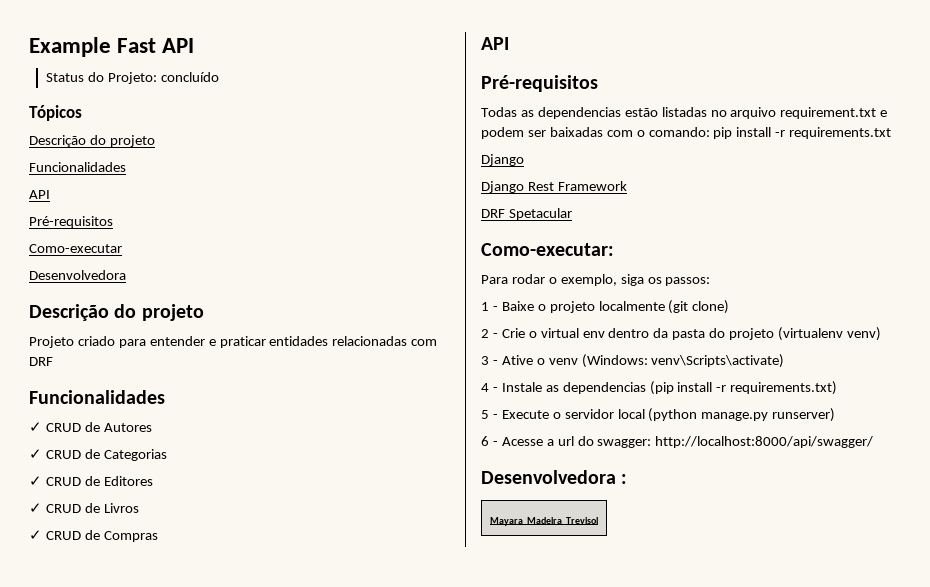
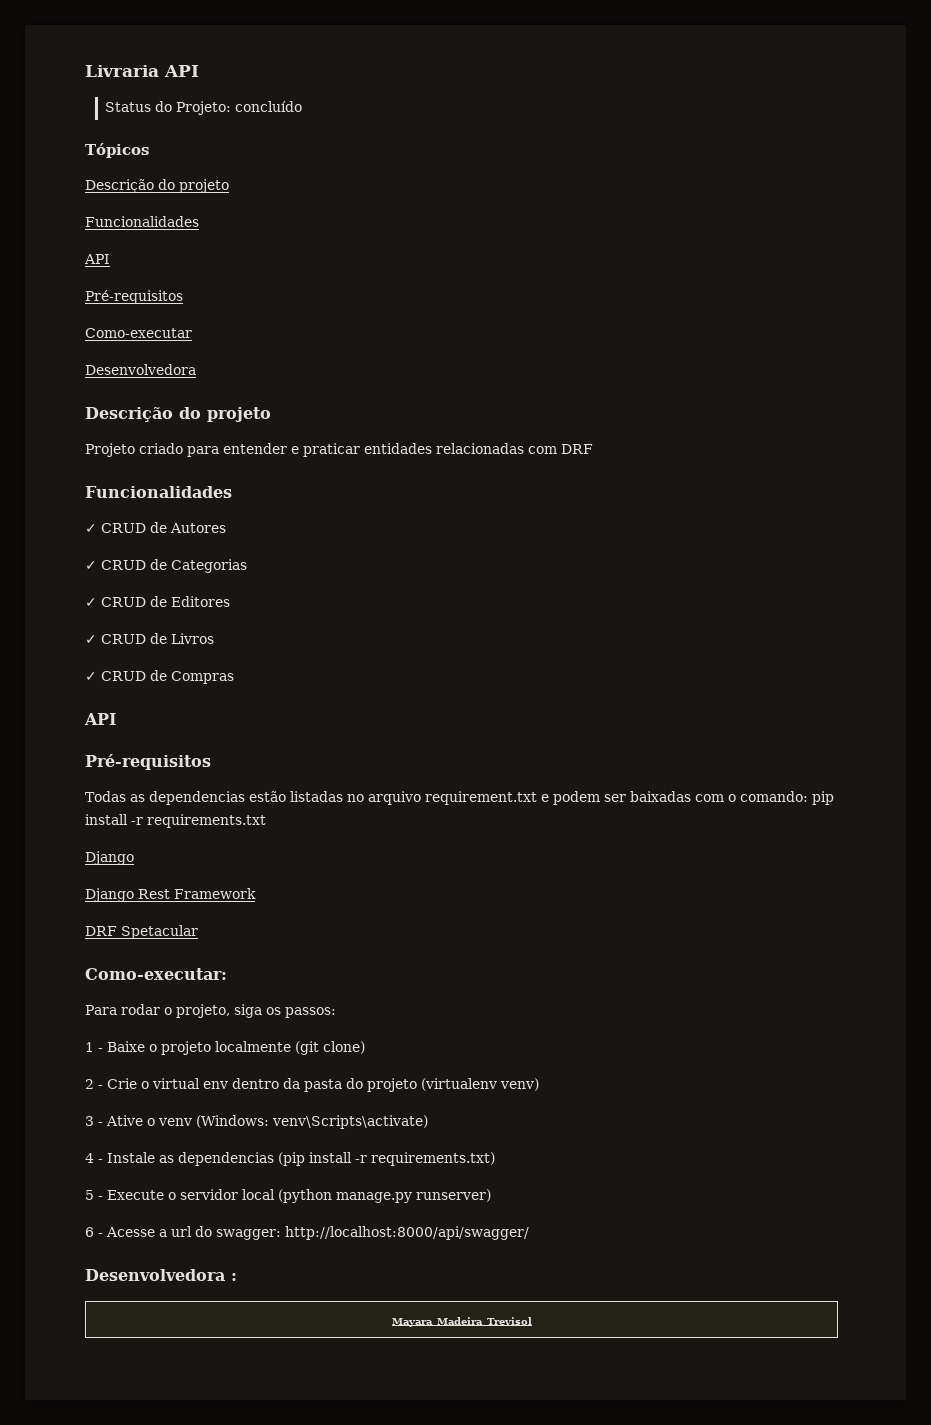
- Example Fast API
+ Livraria API
- Para rodar o exemplo, siga os passos:
+ Para rodar o projeto, siga os passos:

